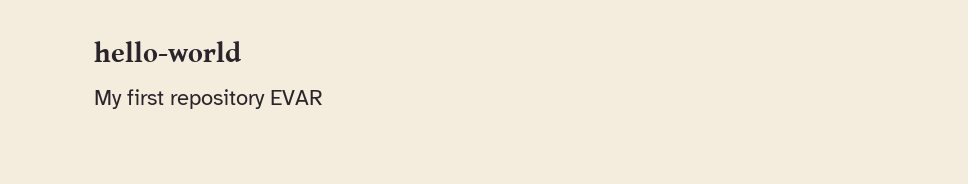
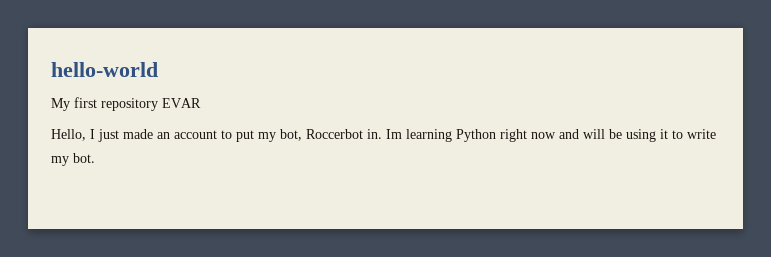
+ Hello, I just made an account to put my bot, Roccerbot in. Im learning Python right now and will be using it to write my bot.

